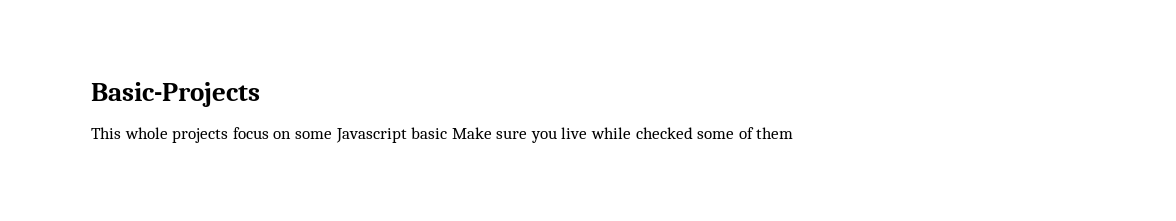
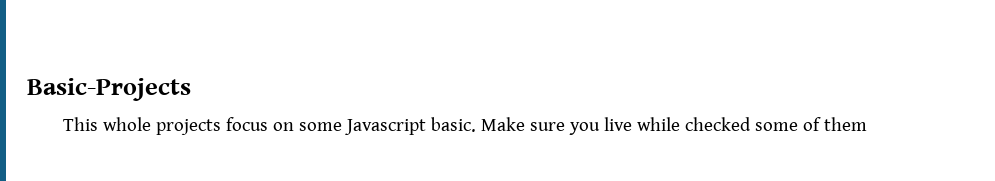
- This whole projects focus on some Javascript basic Make sure you live while checked some of them
+ This whole projects focus on some Javascript basic. Make sure you live while checked some of them

